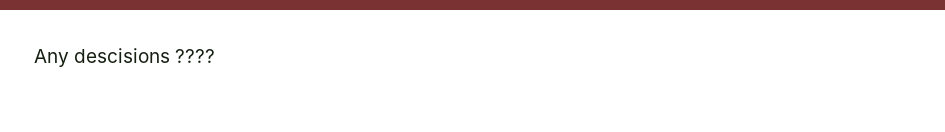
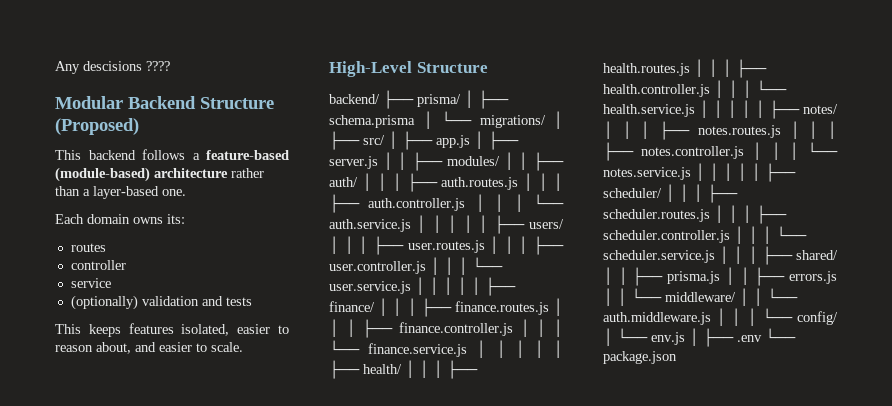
+ Modular Backend Structure (Proposed)
+ This backend follows a feature-based (module-based) architecture rather than a layer-based one.
+ Each domain owns its:
+ routes
+ controller
+ service
+ (optionally) validation and tests
+ This keeps features isolated, easier to reason about, and easier to scale.
+ High-Level Structure
+ backend/ ├── prisma/ │ ├── schema.prisma │ └── migrations/ │ ├── src/ │ ├── app.js │ ├── server.js │ │ ├── modules/ │ │ ├── auth/ │ │ │ ├── auth.routes.js │ │ │ ├── auth.controller.js │ │ │ └── auth.service.js │ │ │ │ │ ├── users/ │ │ │ ├── user.routes.js │ │ │ ├── user.controller.js │ │ │ └── user.service.js │ │ │ │ │ ├── finance/ │ │ │ ├── finance.routes.js │ │ │ ├── finance.controller.js │ │ │ └── finance.service.js │ │ │ │ │ ├── health/ │ │ │ ├── health.routes.js │ │ │ ├── health.controller.js │ │ │ └── health.service.js │ │ │ │ │ ├── notes/ │ │ │ ├── notes.routes.js │ │ │ ├── notes.controller.js │ │ │ └── notes.service.js │ │ │ │ │ ├── scheduler/ │ │ │ ├── scheduler.routes.js │ │ │ ├── scheduler.controller.js │ │ │ └── scheduler.service.js │ │ │ ├── shared/ │ │ ├── prisma.js │ │ ├── errors.js │ │ └── middleware/ │ │ └── auth.middleware.js │ │ │ └── config/ │ └── env.js │ ├── .env └── package.json

